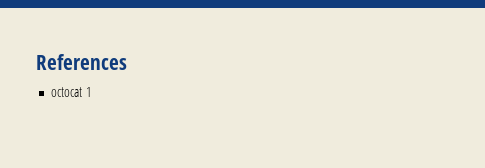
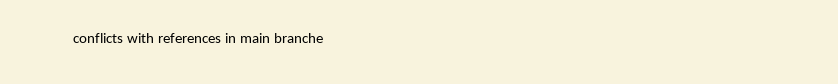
- References
- octocat 1
+ conflicts with references in main branche

